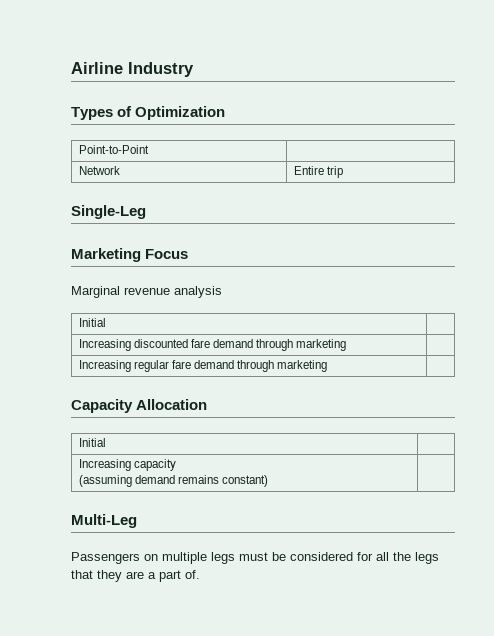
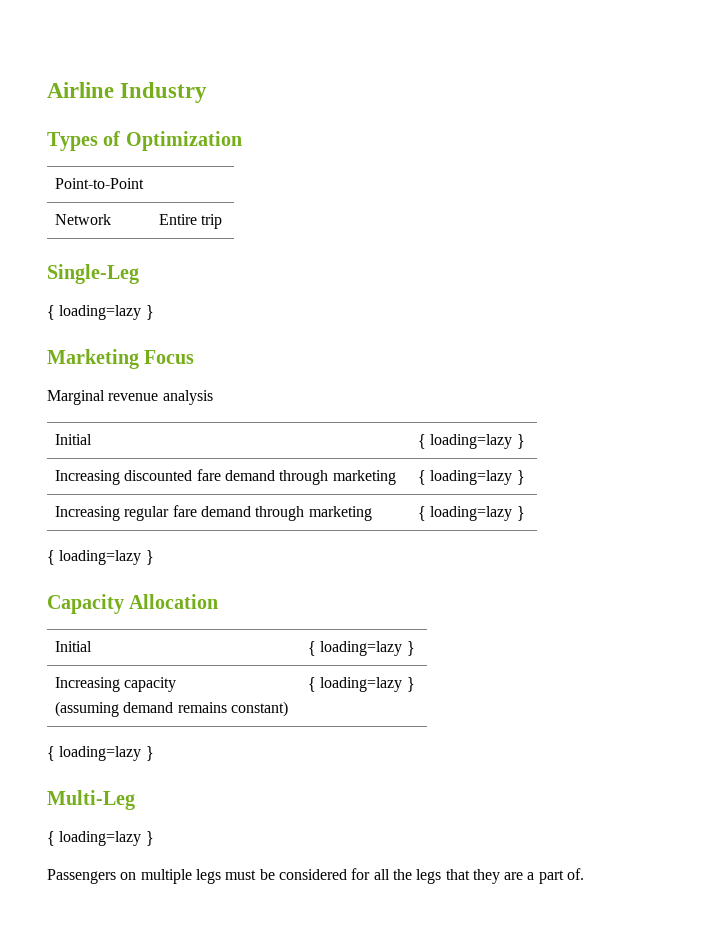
  Single-Leg
+ { loading=lazy }
  Marginal revenue analysis
- Initial |
+ Initial | { loading=lazy }
- Increasing discounted fare demand through marketing |
+ Increasing discounted fare demand through marketing | { loading=lazy }
- Increasing regular fare demand through marketing |
+ Increasing regular fare demand through marketing | { loading=lazy }
+ { loading=lazy }
  Capacity Allocation
- Initial |
+ Initial | { loading=lazy }
  Increasing capacity
- (assuming demand remains constant) |
+ (assuming demand remains constant) | { loading=lazy }
+ { loading=lazy }
  Multi-Leg
+ { loading=lazy }

